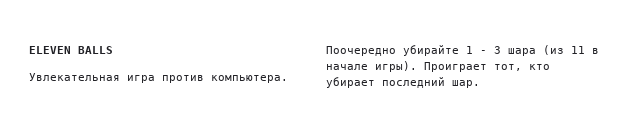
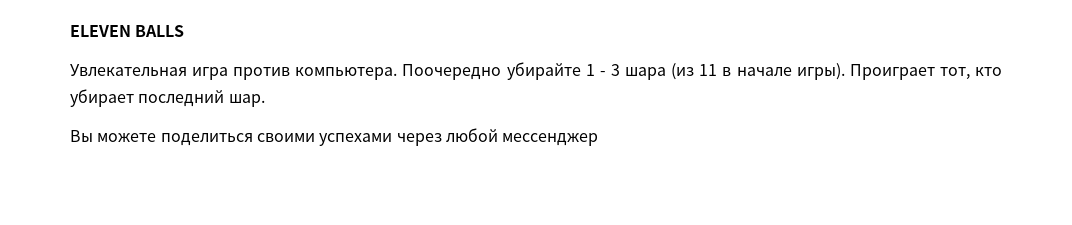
+ Вы можете поделиться своими успехами через любой мессенджер

